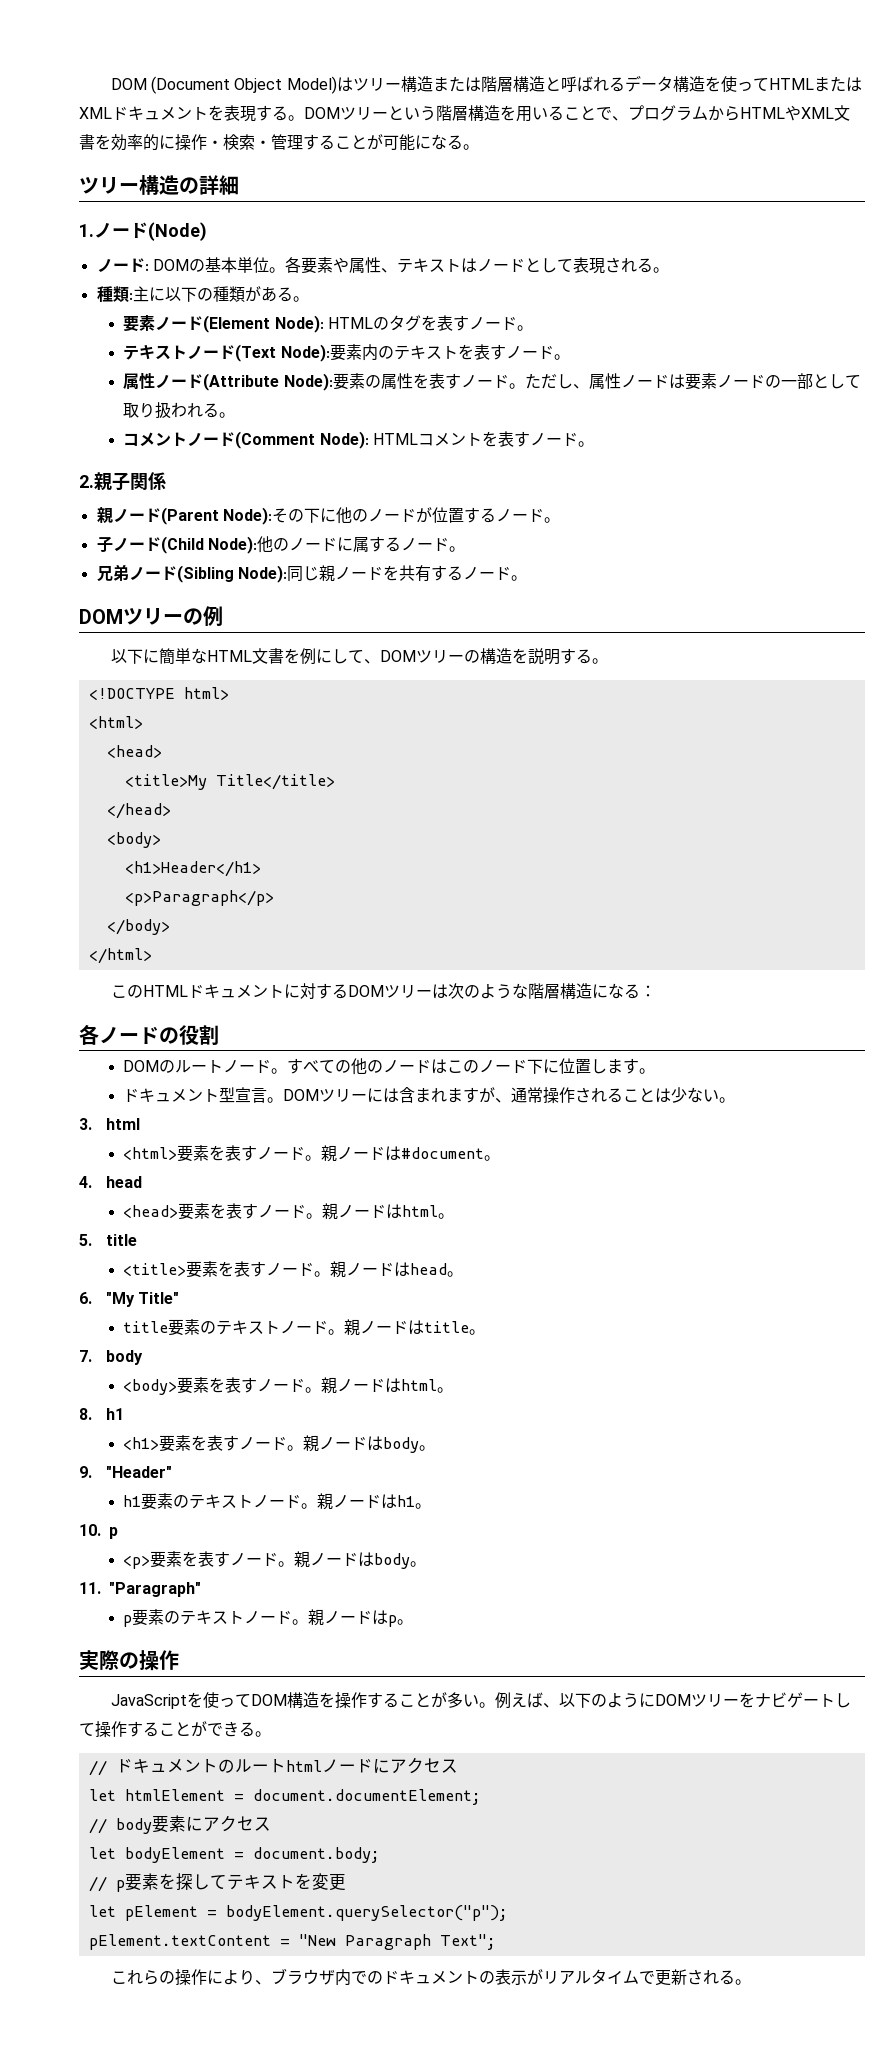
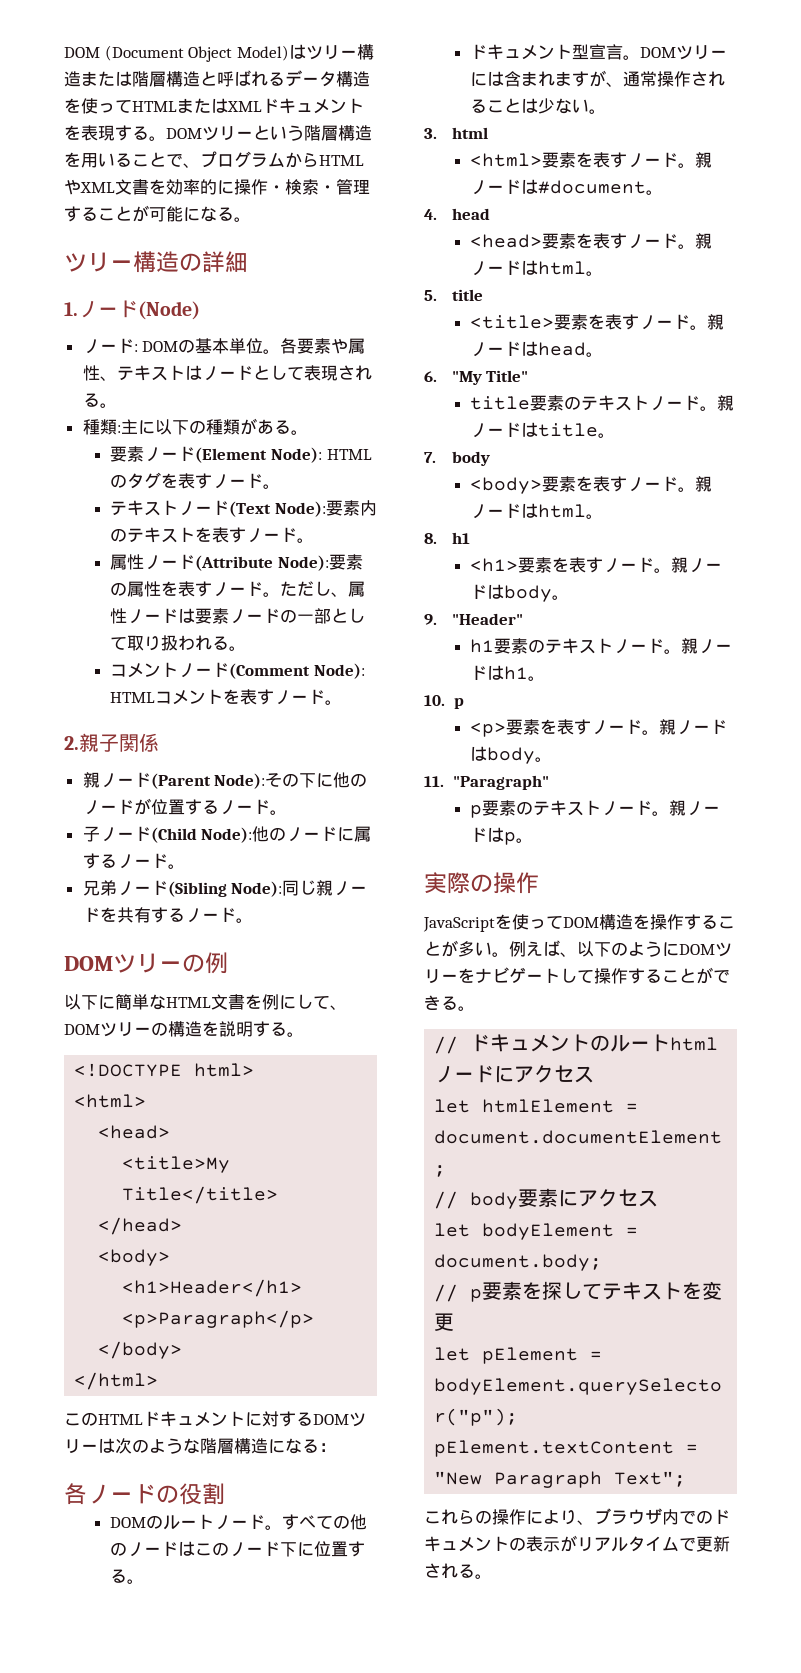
- すべての他のノードはこのノード下に位置します。
+ すべての他のノードはこのノード下に位置する。

